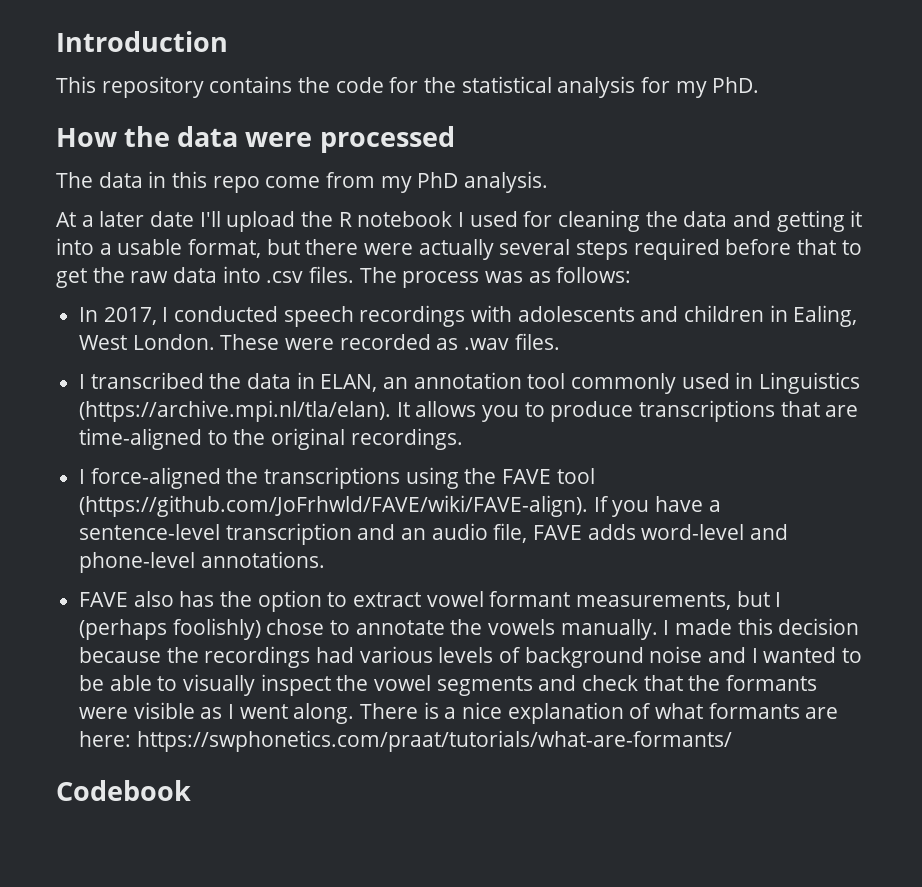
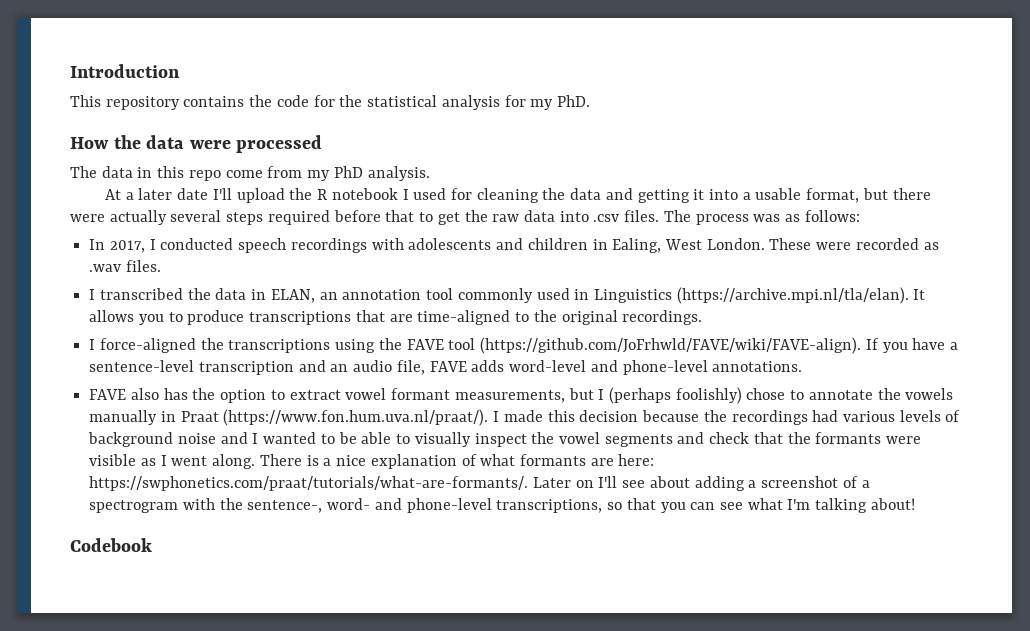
- FAVE also has the option to extract vowel formant measurements, but I (perhaps foolishly) chose to annotate the vowels manually. I made this decision because the recordings had various levels of background noise and I wanted to be able to visually inspect the vowel segments and check that the formants were visible as I went along.
+ FAVE also has the option to extract vowel formant measurements, but I (perhaps foolishly) chose to annotate the vowels manually in Praat (https://www.fon.hum.uva.nl/praat/). I made this decision because the recordings had various levels of background noise and I wanted to be able to visually inspect the vowel segments and check that the formants were visible as I went along.
- There is a nice explanation of what formants are here: https://swphonetics.com/praat/tutorials/what-are-formants/
+ There is a nice explanation of what formants are here: https://swphonetics.com/praat/tutorials/what-are-formants/. Later on I'll see about adding a screenshot of a spectrogram with the sentence-, word- and phone-level transcriptions, so that you can see what I'm talking about!

